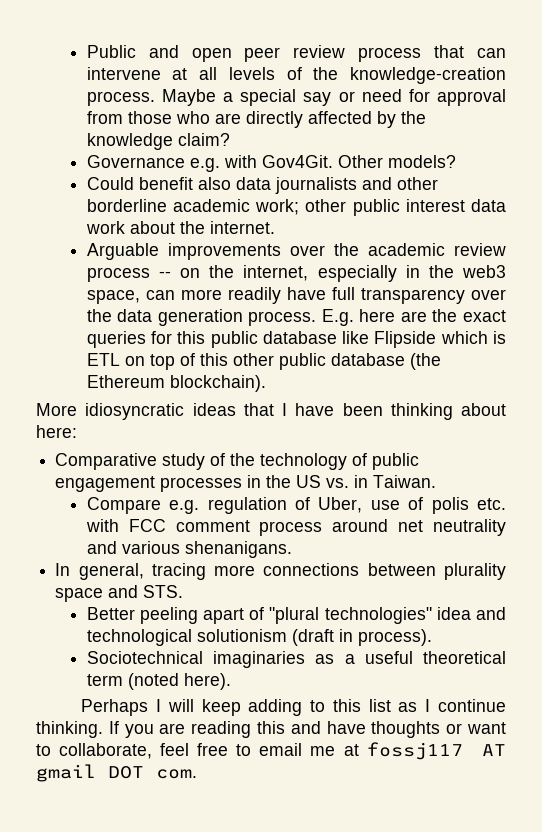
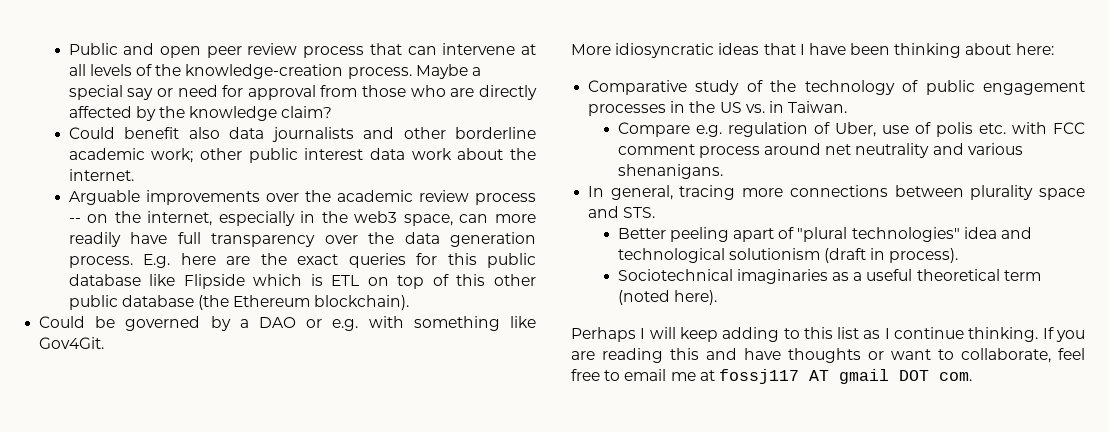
- Governance e.g. with Gov4Git. Other models?
+ Could be governed by a DAO or e.g. with something like Gov4Git.

